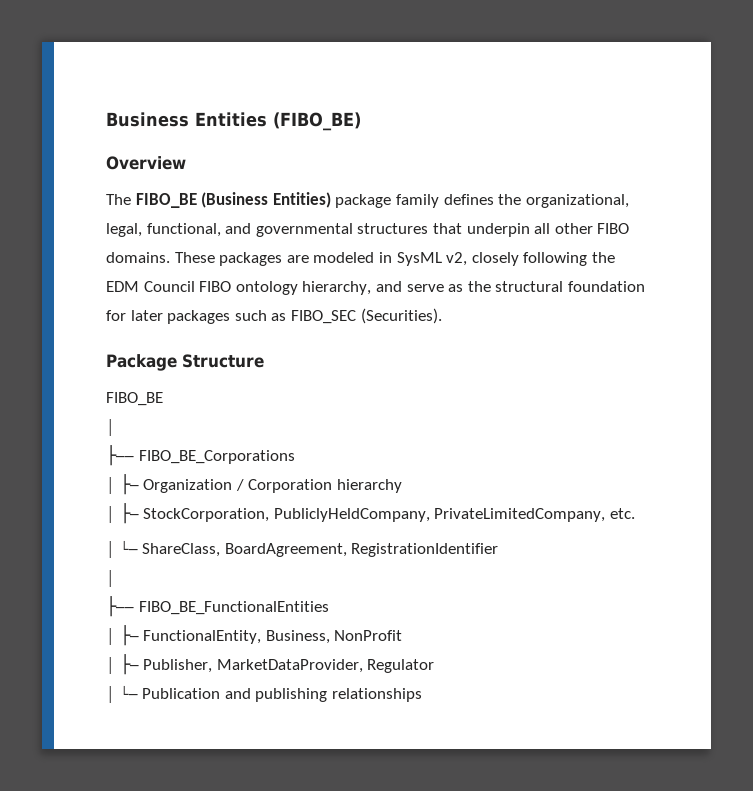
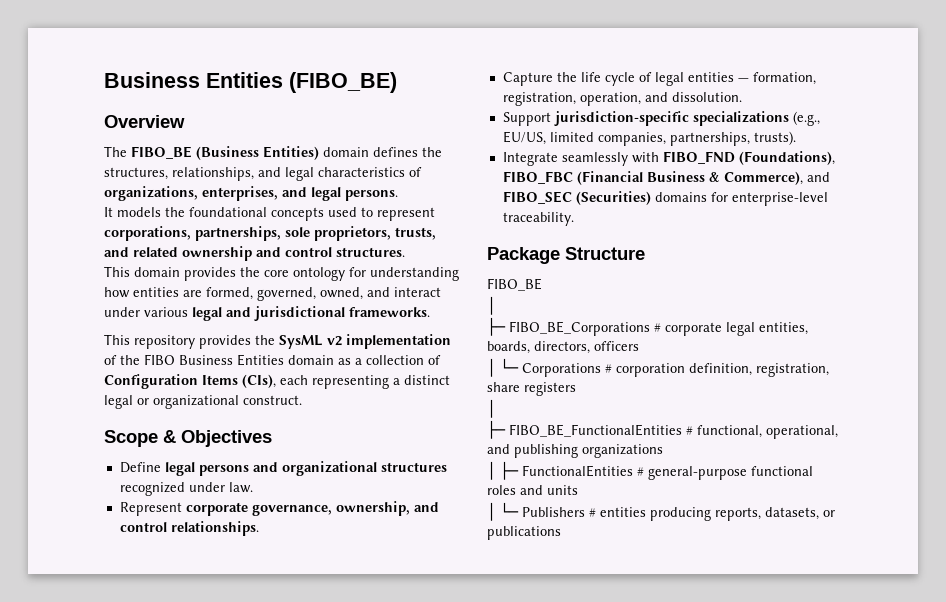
- The FIBO_BE (Business Entities) package family defines the organizational, legal, functional, and governmental structures that underpin all other FIBO domains. These packages are modeled in SysML v2, closely following the EDM Council FIBO ontology hierarchy, and serve as the structural foundation for later packages such as FIBO_SEC (Securities).
+ The FIBO_BE (Business Entities) domain defines the structures, relationships, and legal characteristics of organizations, enterprises, and legal persons.
+ It models the foundational concepts used to represent corporations, partnerships, sole proprietors, trusts, and related ownership and control structures.
+ This domain provides the core ontology for understanding how entities are formed, governed, owned, and interact under various legal and jurisdictional frameworks.
+ This repository provides the SysML v2 implementation of the FIBO Business Entities domain as a collection of Configuration Items (CIs), each representing a distinct legal or organizational construct.
+ Scope & Objectives
+ Define legal persons and organizational structures recognized under law.
+ Represent corporate governance, ownership, and control relationships.
+ Capture the life cycle of legal entities — formation, registration, operation, and dissolution.
+ Support jurisdiction-specific specializations (e.g., EU/US, limited companies, partnerships, trusts).
+ Integrate seamlessly with FIBO_FND (Foundations), FIBO_FBC (Financial Business & Commerce), and FIBO_SEC (Securities) domains for enterprise-level traceability.
- ├── FIBO_BE_Corporations
- │ ├─ Organization / Corporation hierarchy
- │ ├─ StockCorporation, PubliclyHeldCompany, PrivateLimitedCompany, etc.
- │ └─ ShareClass, BoardAgreement, RegistrationIdentifier
+ ├─ FIBO_BE_Corporations # corporate legal entities, boards, directors, officers
+ │ └─ Corporations # corporation definition, registration, share registers
  │
- ├── FIBO_BE_FunctionalEntities
- │ ├─ FunctionalEntity, Business, NonProfit
- │ ├─ Publisher, MarketDataProvider, Regulator
- │ └─ Publication and publishing relationships
+ ├─ FIBO_BE_FunctionalEntities # functional, operational, and publishing organizations
+ │ ├─ FunctionalEntities # general-purpose functional roles and units
+ │ └─ Publishers # entities producing reports, datasets, or publications

